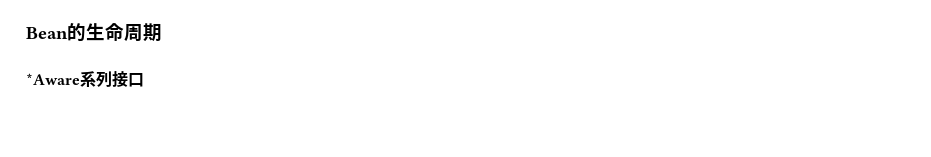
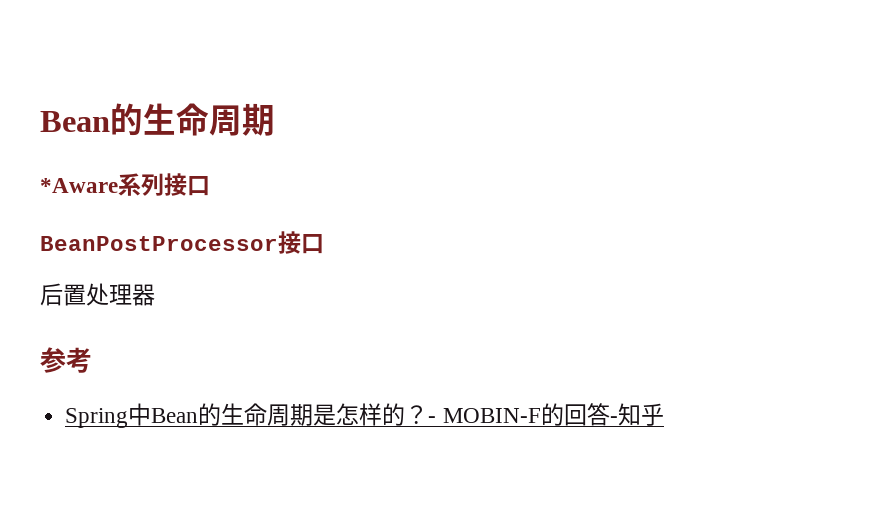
+ BeanPostProcessor接口
+ 后置处理器
+ 参考
+ Spring中Bean的生命周期是怎样的？- MOBIN-F的回答-知乎

